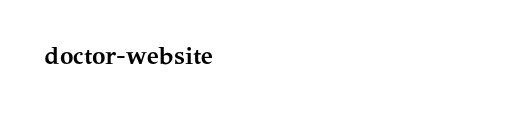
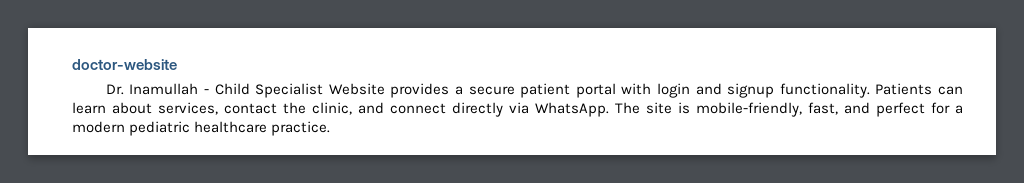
+ Dr. Inamullah - Child Specialist Website provides a secure patient portal with login and signup functionality. Patients can learn about services, contact the clinic, and connect directly via WhatsApp. The site is mobile-friendly, fast, and perfect for a modern pediatric healthcare practice.

